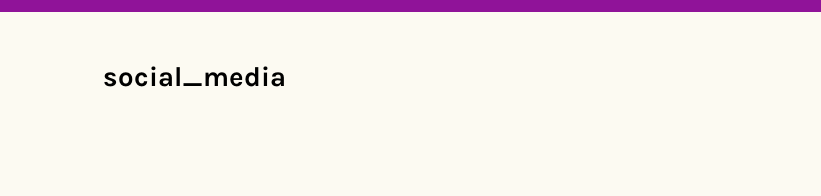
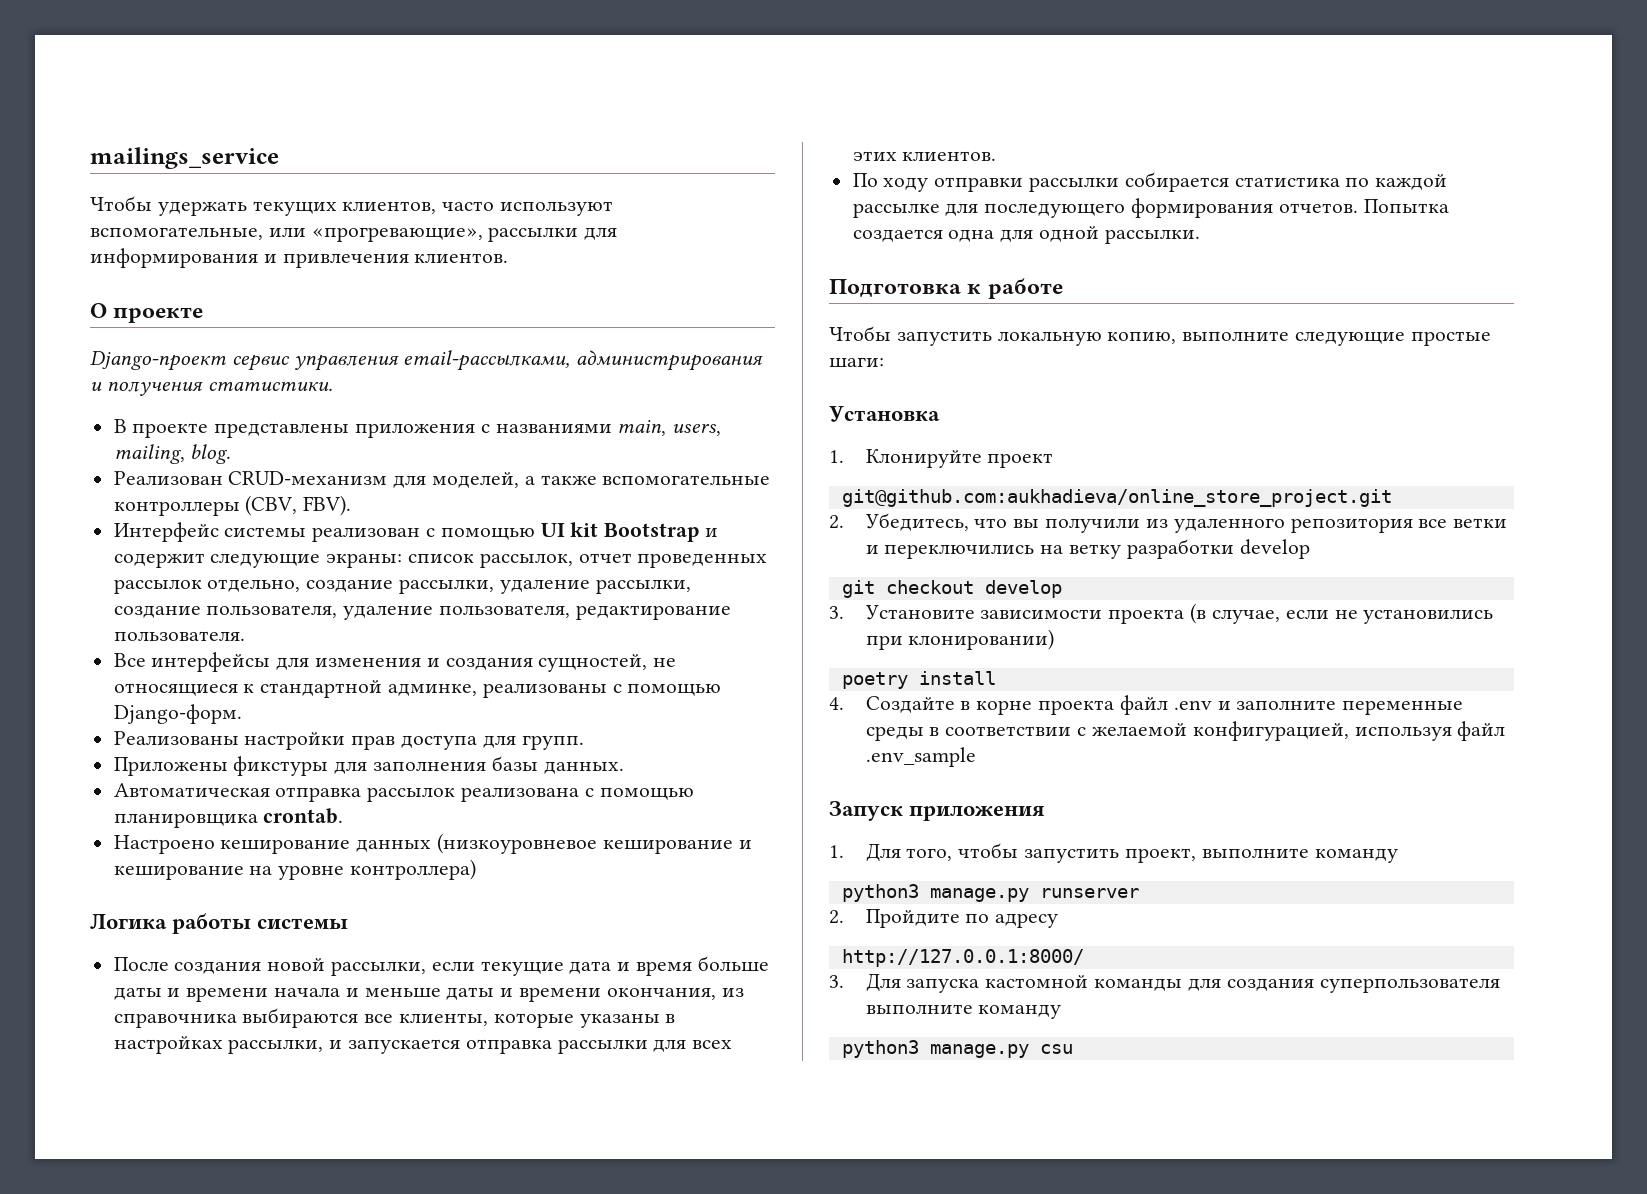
- social_media
+ mailings_service
+ Чтобы удержать текущих клиентов, часто используют вспомогательные, или «прогревающие», рассылки для информирования и привлечения клиентов.
+ О проекте
+ Django-проект сервис управления email-рассылками, администрирования и получения статистики.
+ В проекте представлены приложения с названиями main, users, mailing, blog.
+ Реализован CRUD-механизм для моделей, а также вспомогательные контроллеры (CBV, FBV).
+ Интерфейс системы реализован с помощью UI kit Bootstrap и содержит следующие экраны: список рассылок, отчет проведенных рассылок отдельно, создание рассылки, удаление рассылки, создание пользователя, удаление пользователя, редактирование пользователя.
+ Все интерфейсы для изменения и создания сущностей, не относящиеся к стандартной админке, реализованы с помощью Django-форм.
+ Реализованы настройки прав доступа для групп.
+ Приложены фикстуры для заполнения базы данных.
+ Автоматическая отправка рассылок реализована с помощью планировщика crontab.
+ Настроено кеширование данных (низкоуровневое кеширование и кеширование на уровне контроллера)
+ Логика работы системы
+ После создания новой рассылки, если текущие дата и время больше даты и времени начала и меньше даты и времени окончания, из справочника выбираются все клиенты, которые указаны в настройках рассылки, и запускается отправка рассылки для всех этих клиентов.
+ По ходу отправки рассылки собирается статистика по каждой рассылке для последующего формирования отчетов. Попытка создается одна для одной рассылки.
+ Подготовка к работе
+ Чтобы запустить локальную копию, выполните следующие простые шаги:
+ Установка
+ 1. Клонируйте проект
+ git@github.com:aukhadieva/online_store_project.git
+ 2. Убедитесь, что вы получили из удаленного репозитория все ветки и переключились на ветку разработки develop
+ git checkout develop
+ 3. Установите зависимости проекта (в случае, если не установились при клонировании)
+ poetry install
+ 4. Создайте в корне проекта файл .env и заполните переменные среды в соответствии с желаемой конфигурацией, используя файл .env_sample
+ Запуск приложения
+ 1. Для того, чтобы запустить проект, выполните команду
+ python3 manage.py runserver
+ 2. Пройдите по адресу
+ http://127.0.0.1:8000/
+ 3. Для запуска кастомной команды для создания суперпользователя выполните команду
+ python3 manage.py csu

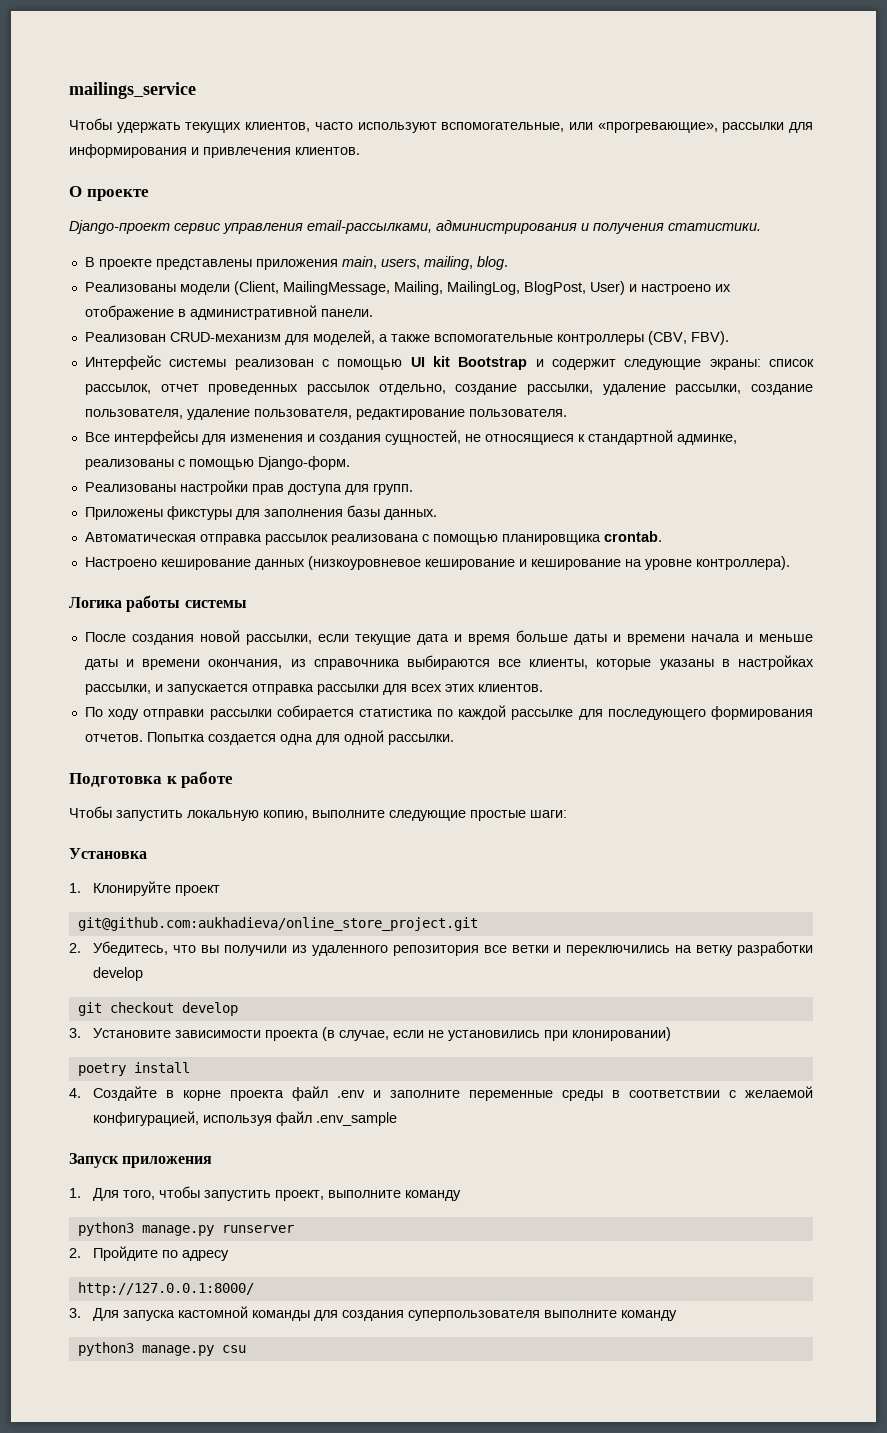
- В проекте представлены приложения с названиями main, users, mailing, blog.
+ В проекте представлены приложения main, users, mailing, blog.
+ Реализованы модели (Client, MailingMessage, Mailing, MailingLog, BlogPost, User) и настроено их отображение в административной панели.
- Настроено кеширование данных (низкоуровневое кеширование и кеширование на уровне контроллера)
+ Настроено кеширование данных (низкоуровневое кеширование и кеширование на уровне контроллера).

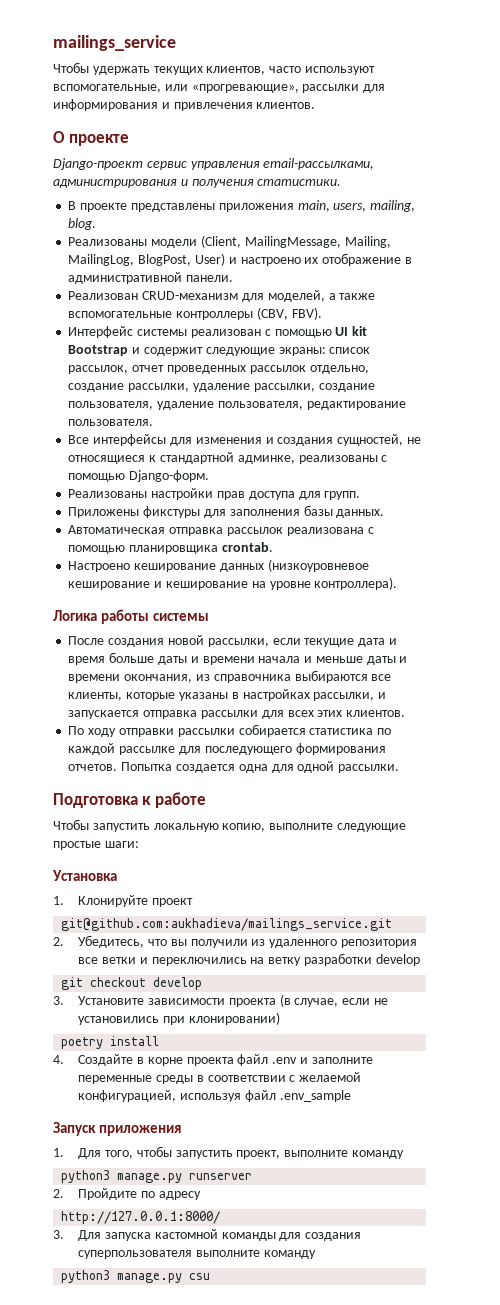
- git@github.com:aukhadieva/online_store_project.git
+ git@github.com:aukhadieva/mailings_service.git

